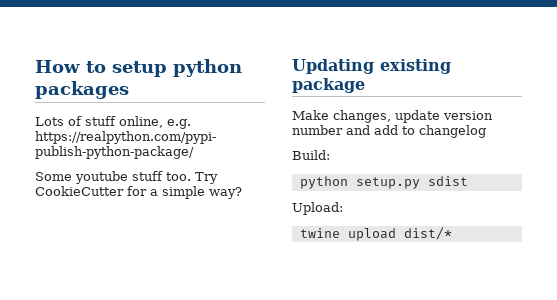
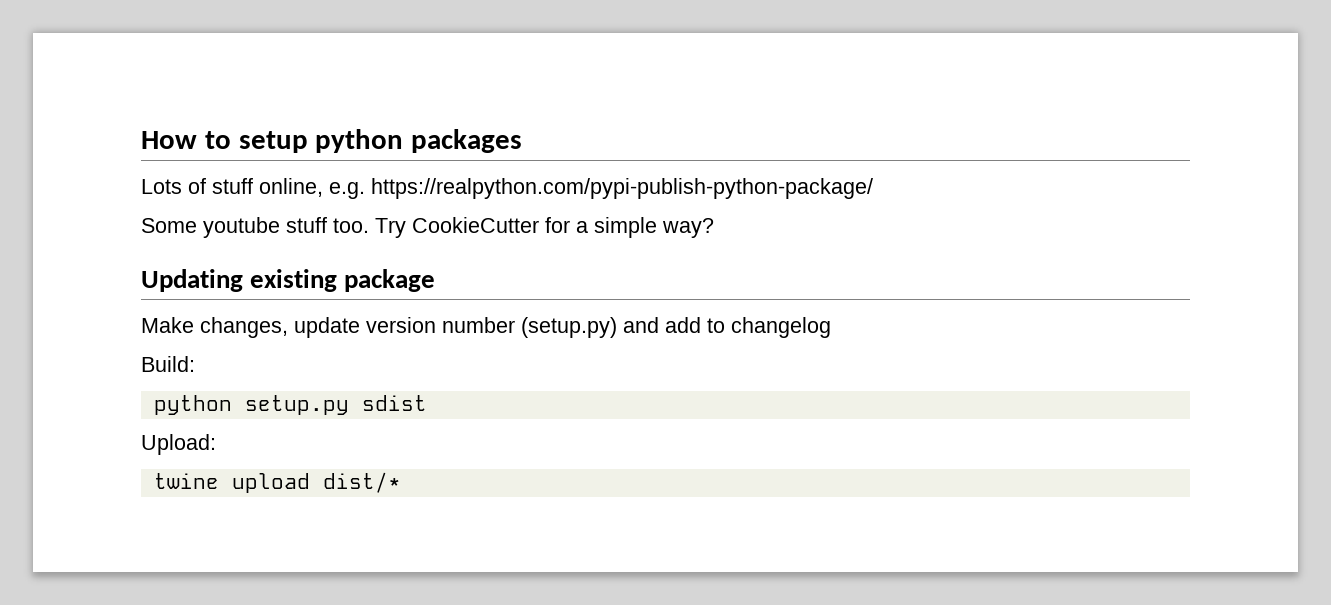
- Make changes, update version number and add to changelog
+ Make changes, update version number (setup.py) and add to changelog

